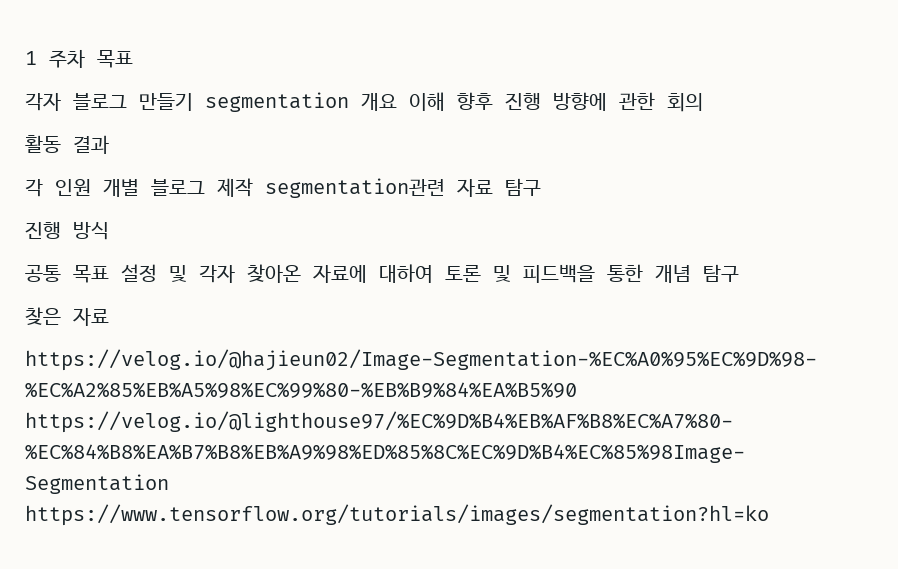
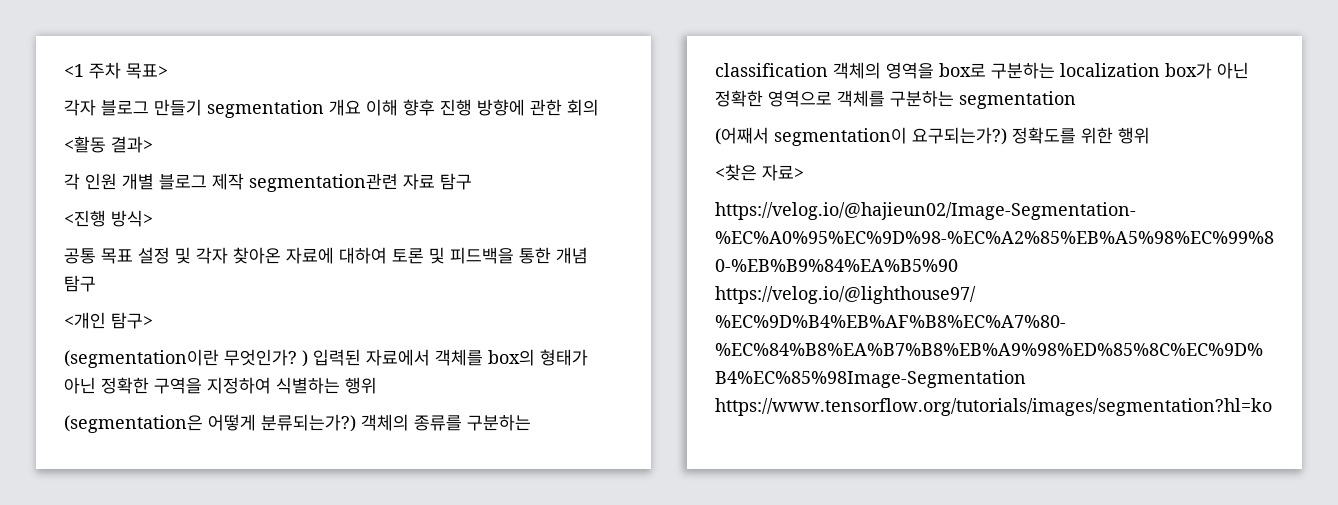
- 1 주차 목표
+ <1 주차 목표>
- 활동 결과
+ <활동 결과>
- 진행 방식
+ <진행 방식>
- 찾은 자료
+ <개인 탐구>
+ (segmentation이란 무엇인가? ) 입력된 자료에서 객체를 box의 형태가 아닌 정확한 구역을 지정하여 식별하는 행위
+ (segmentation은 어떻게 분류되는가?) 객체의 종류를 구분하는 classification 객체의 영역을 box로 구분하는 localization box가 아닌 정확한 영역으로 객체를 구분하는 segmentation
+ (어째서 segmentation이 요구되는가?) 정확도를 위한 행위
+ <찾은 자료>

